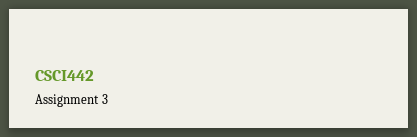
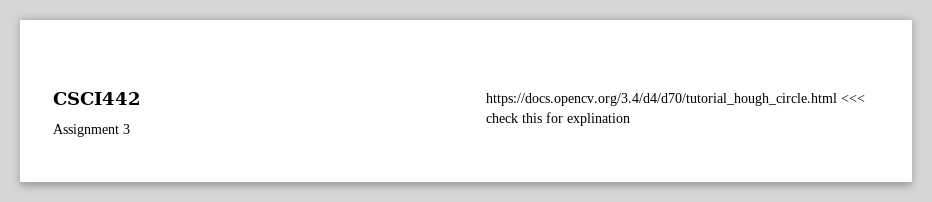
- Assignment 3
+ Assignment 3 https://docs.opencv.org/3.4/d4/d70/tutorial_hough_circle.html <<< check this for explination

